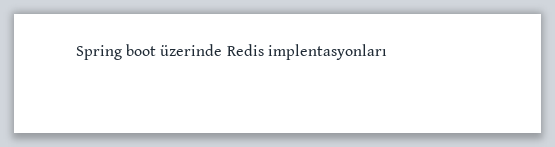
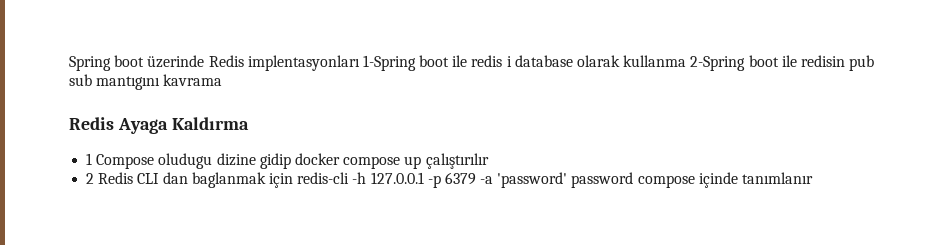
- Spring boot üzerinde Redis implentasyonları
+ Spring boot üzerinde Redis implentasyonları 1-Spring boot ile redis i database olarak kullanma 2-Spring boot ile redisin pub sub mantıgını kavrama
+ Redis Ayaga Kaldırma
+ 1 Compose oludugu dizine gidip docker compose up çalıştırılır
+ 2 Redis CLI dan baglanmak için redis-cli -h 127.0.0.1 -p 6379 -a 'password' password compose içinde tanımlanır

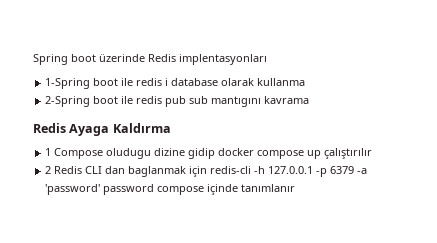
- Spring boot üzerinde Redis implentasyonları 1-Spring boot ile redis i database olarak kullanma 2-Spring boot ile redisin pub sub mantıgını kavrama
+ Spring boot üzerinde Redis implentasyonları
+ 1-Spring boot ile redis i database olarak kullanma
+ 2-Spring boot ile redis pub sub mantıgını kavrama

